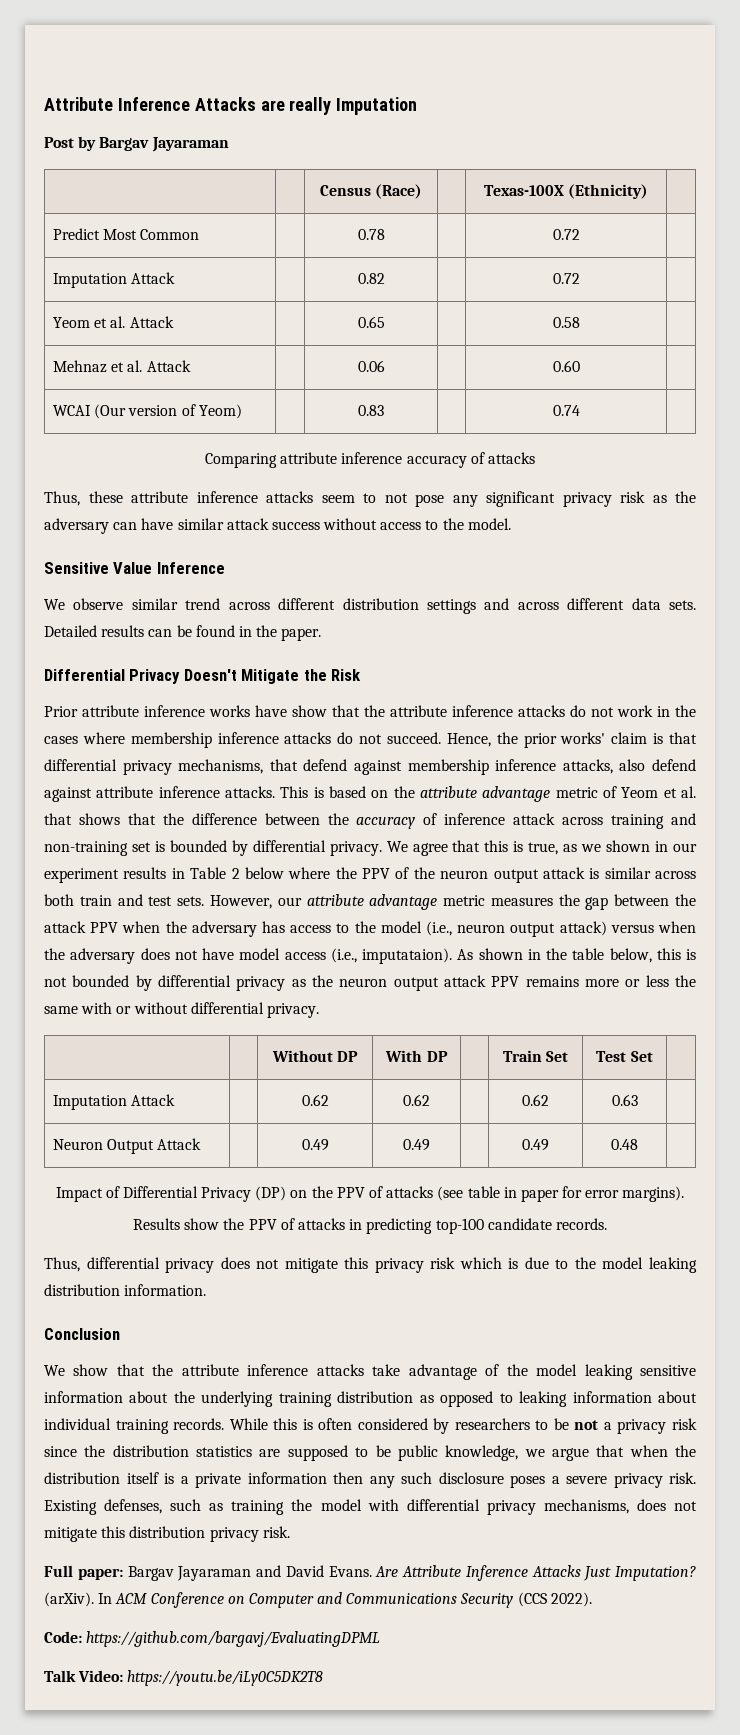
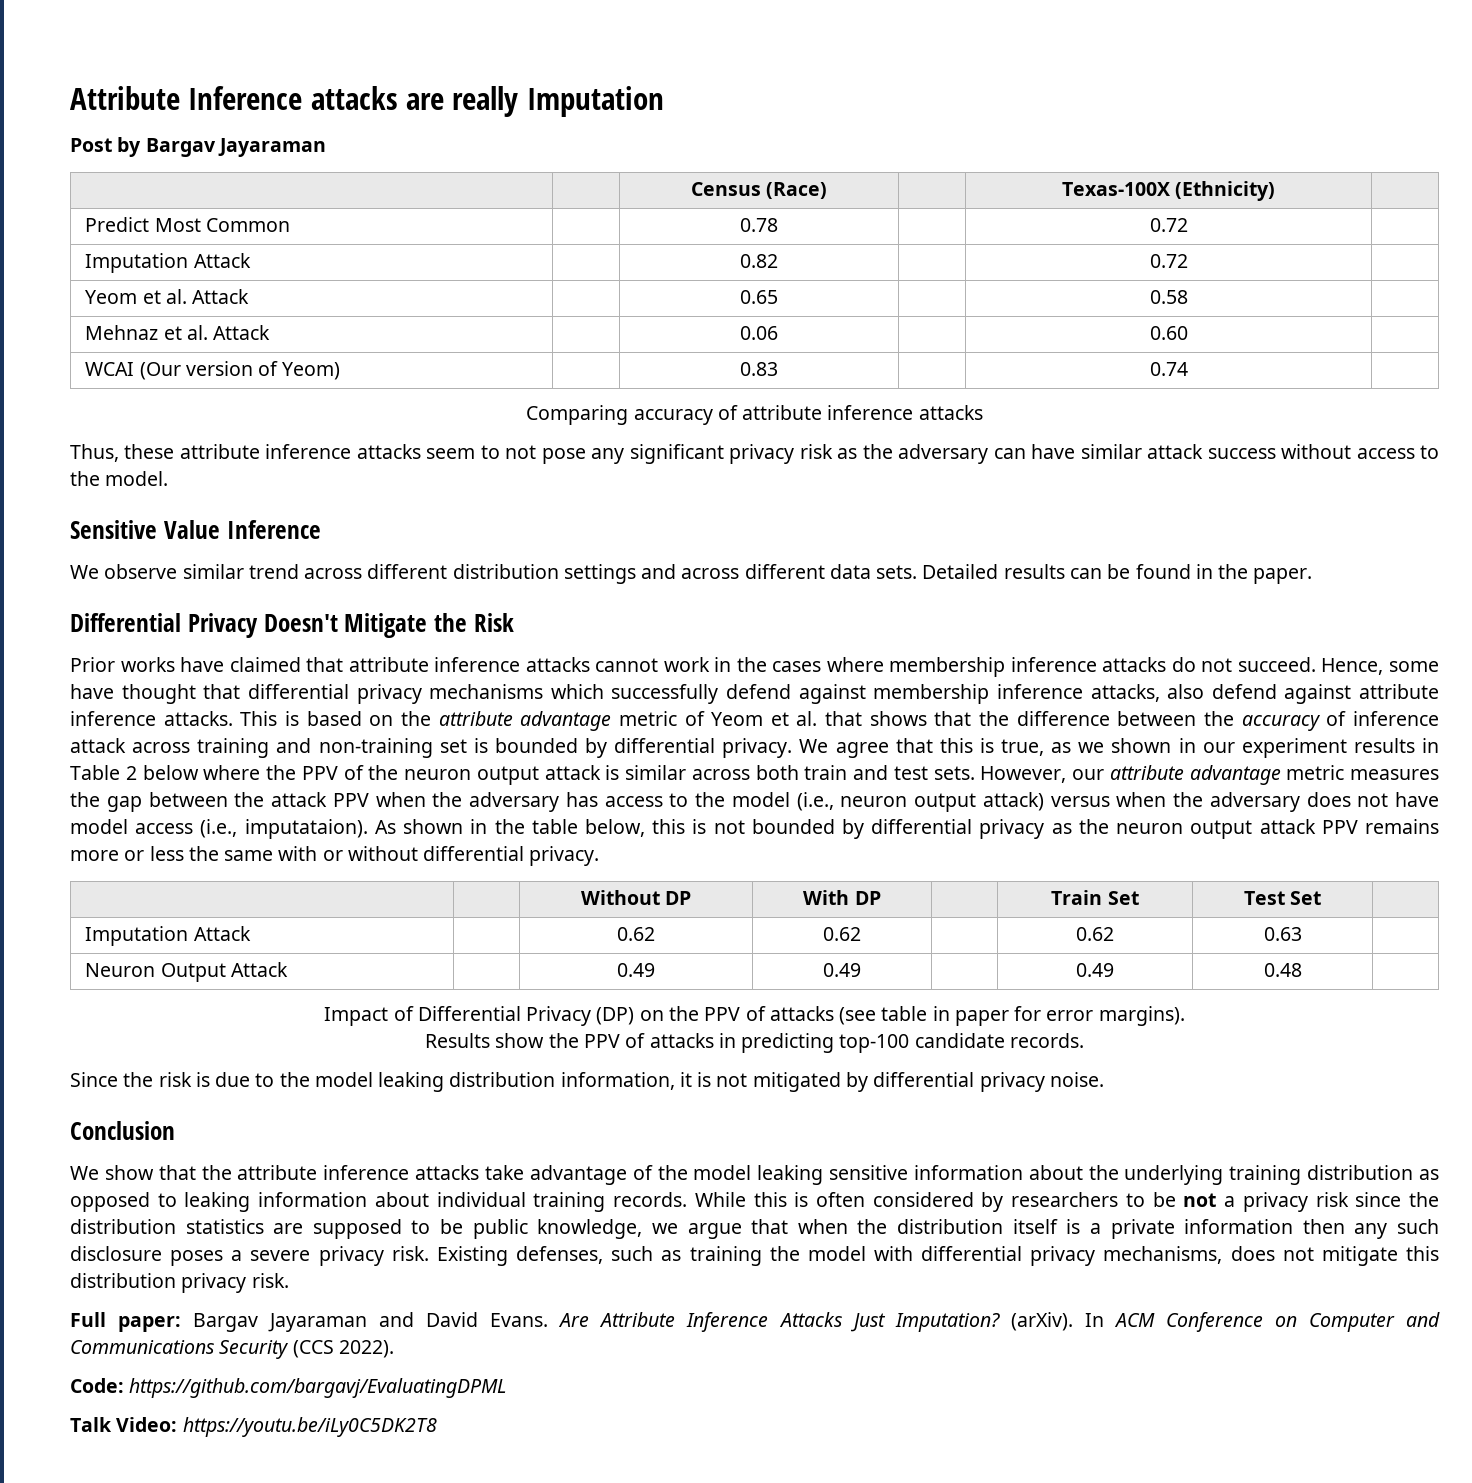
- Attribute Inference Attacks are really Imputation
+ Attribute Inference attacks are really Imputation
- Comparing attribute inference accuracy of attacks
+ Comparing accuracy of attribute inference attacks
- Prior attribute inference works have show that the attribute inference attacks do not work in the cases where membership inference attacks do not succeed.
+ Prior works have claimed that attribute inference attacks cannot work in the cases where membership inference attacks do not succeed.
- Hence, the prior works' claim is that differential privacy mechanisms, that defend against membership inference attacks, also defend against attribute inference attacks.
+ Hence, some have thought that differential privacy mechanisms which successfully defend against membership inference attacks, also defend against attribute inference attacks.
- Thus, differential privacy does not mitigate this privacy risk which is due to the model leaking distribution information.
+ Since the risk is due to the model leaking distribution information, it is not mitigated by differential privacy noise.

